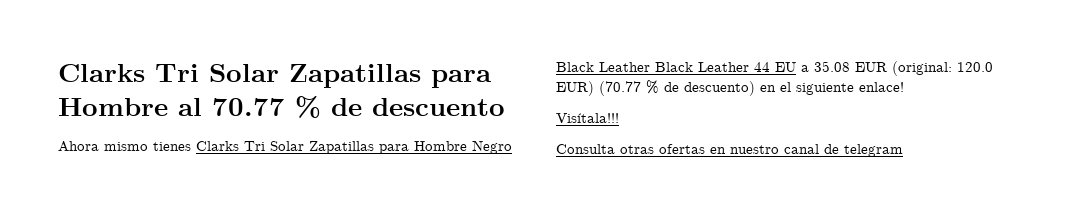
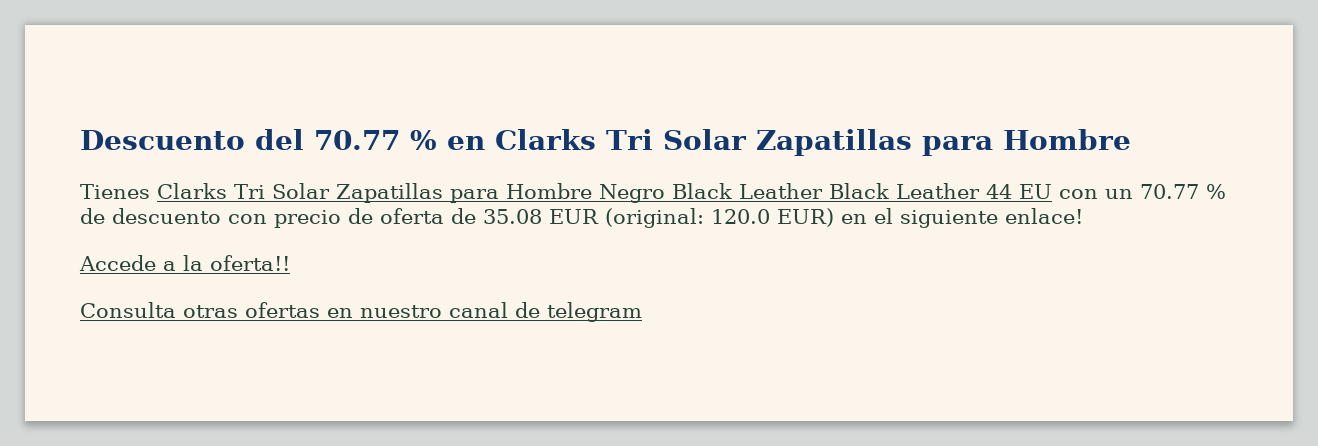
- Clarks Tri Solar Zapatillas para Hombre al 70.77 % de descuento
- Ahora mismo tienes Clarks Tri Solar Zapatillas para Hombre Negro Black Leather Black Leather 44 EU a 35.08 EUR (original: 120.0 EUR) (70.77 % de descuento) en el siguiente enlace!
+ Descuento del 70.77 % en Clarks Tri Solar Zapatillas para Hombre
+ Tienes Clarks Tri Solar Zapatillas para Hombre Negro Black Leather Black Leather 44 EU con un 70.77 % de descuento con precio de oferta de 35.08 EUR (original: 120.0 EUR) en el siguiente enlace!
- Visítala!!!
+ Accede a la oferta!!

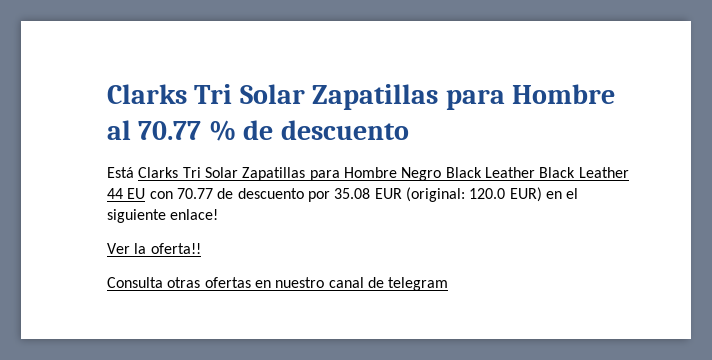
- Descuento del 70.77 % en Clarks Tri Solar Zapatillas para Hombre
- Tienes Clarks Tri Solar Zapatillas para Hombre Negro Black Leather Black Leather 44 EU con un 70.77 % de descuento con precio de oferta de 35.08 EUR (original: 120.0 EUR) en el siguiente enlace!
+ Clarks Tri Solar Zapatillas para Hombre al 70.77 % de descuento
+ Está Clarks Tri Solar Zapatillas para Hombre Negro Black Leather Black Leather 44 EU con 70.77 de descuento por 35.08 EUR (original: 120.0 EUR) en el siguiente enlace!
- Accede a la oferta!!
+ Ver la oferta!!

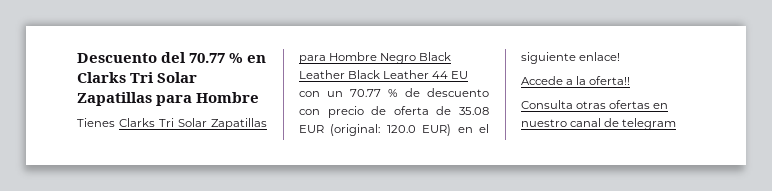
- Clarks Tri Solar Zapatillas para Hombre al 70.77 % de descuento
- Está Clarks Tri Solar Zapatillas para Hombre Negro Black Leather Black Leather 44 EU con 70.77 de descuento por 35.08 EUR (original: 120.0 EUR) en el siguiente enlace!
+ Descuento del 70.77 % en Clarks Tri Solar Zapatillas para Hombre
+ Tienes Clarks Tri Solar Zapatillas para Hombre Negro Black Leather Black Leather 44 EU con un 70.77 % de descuento con precio de oferta de 35.08 EUR (original: 120.0 EUR) en el siguiente enlace!
- Ver la oferta!!
+ Accede a la oferta!!

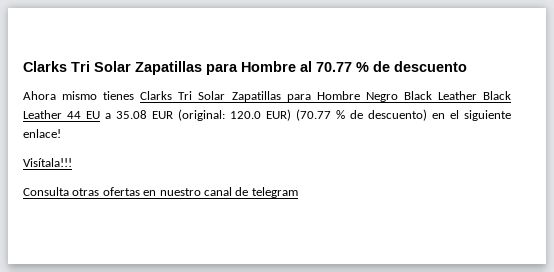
- Descuento del 70.77 % en Clarks Tri Solar Zapatillas para Hombre
- Tienes Clarks Tri Solar Zapatillas para Hombre Negro Black Leather Black Leather 44 EU con un 70.77 % de descuento con precio de oferta de 35.08 EUR (original: 120.0 EUR) en el siguiente enlace!
+ Clarks Tri Solar Zapatillas para Hombre al 70.77 % de descuento
+ Ahora mismo tienes Clarks Tri Solar Zapatillas para Hombre Negro Black Leather Black Leather 44 EU a 35.08 EUR (original: 120.0 EUR) (70.77 % de descuento) en el siguiente enlace!
- Accede a la oferta!!
+ Visítala!!!

